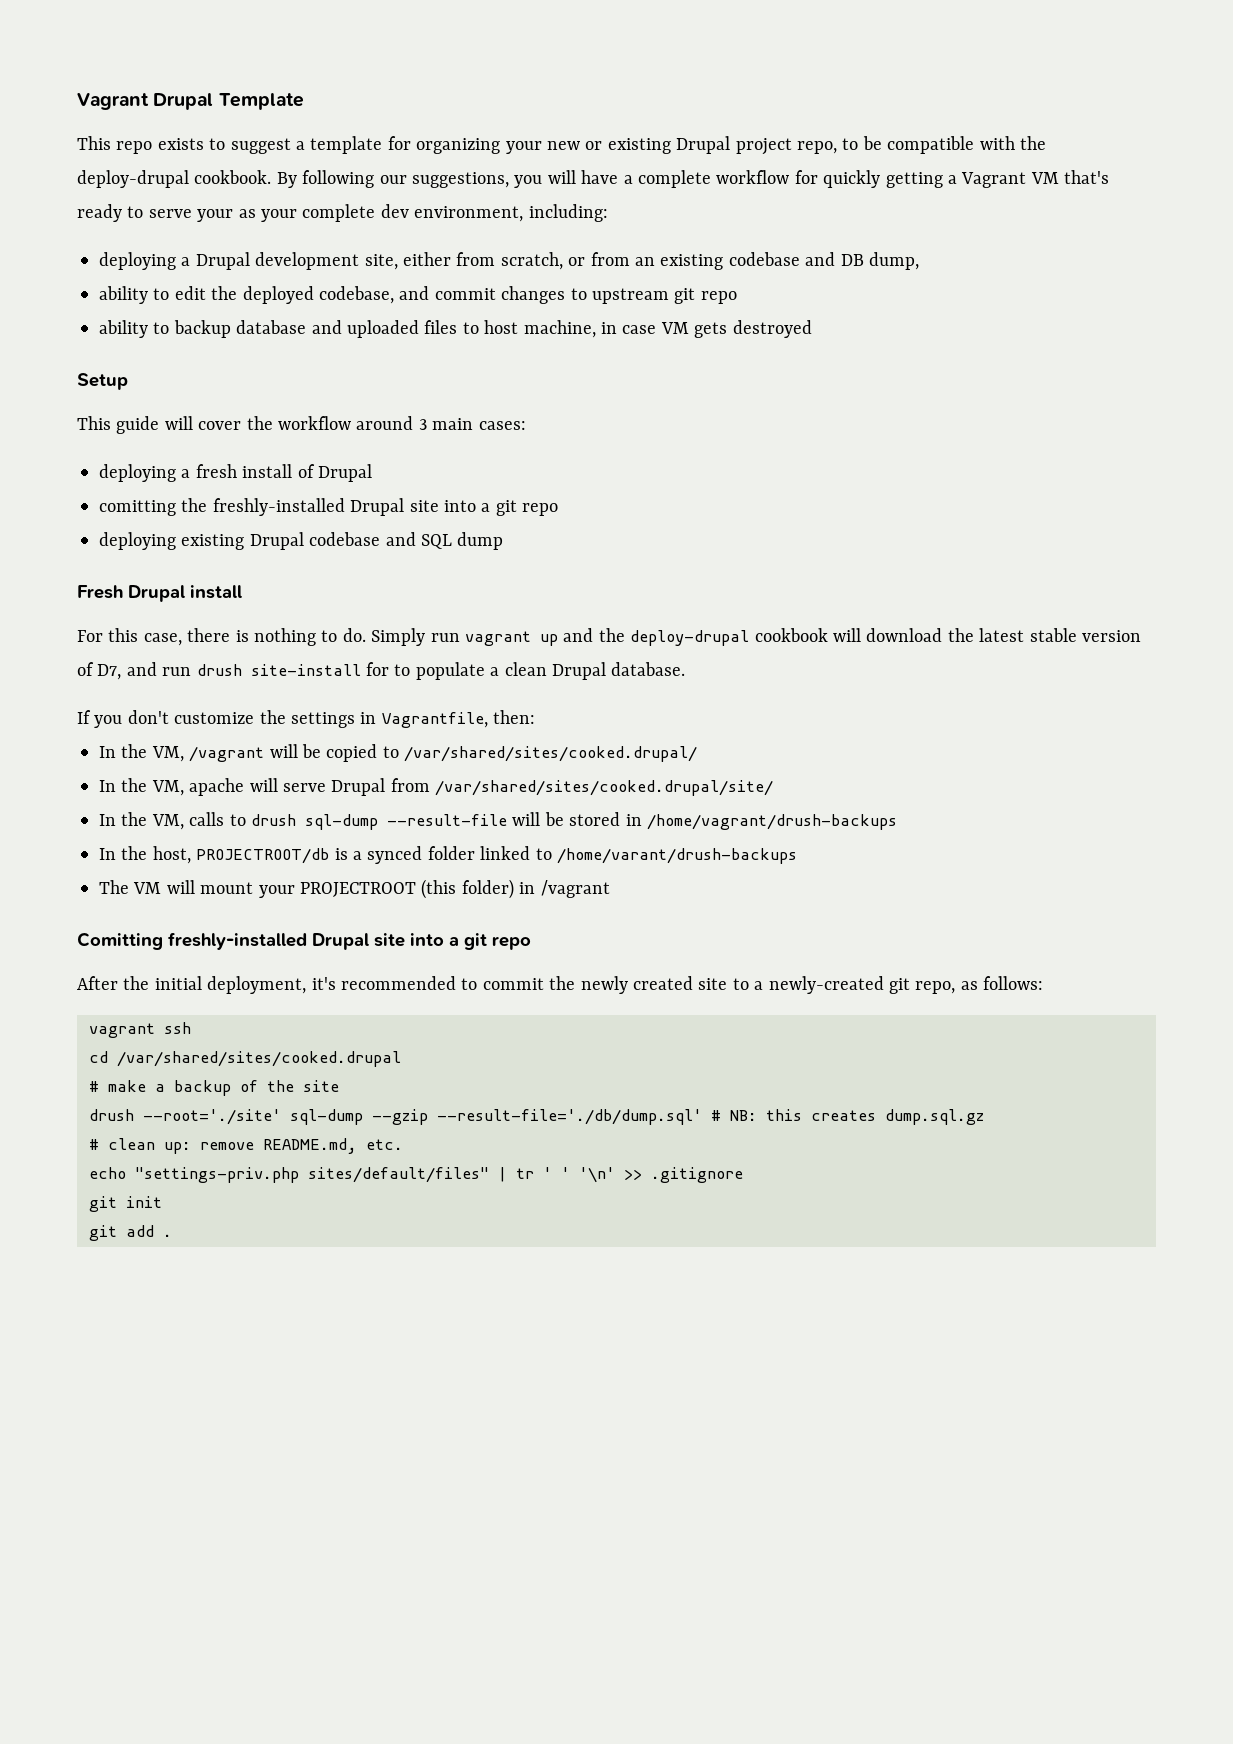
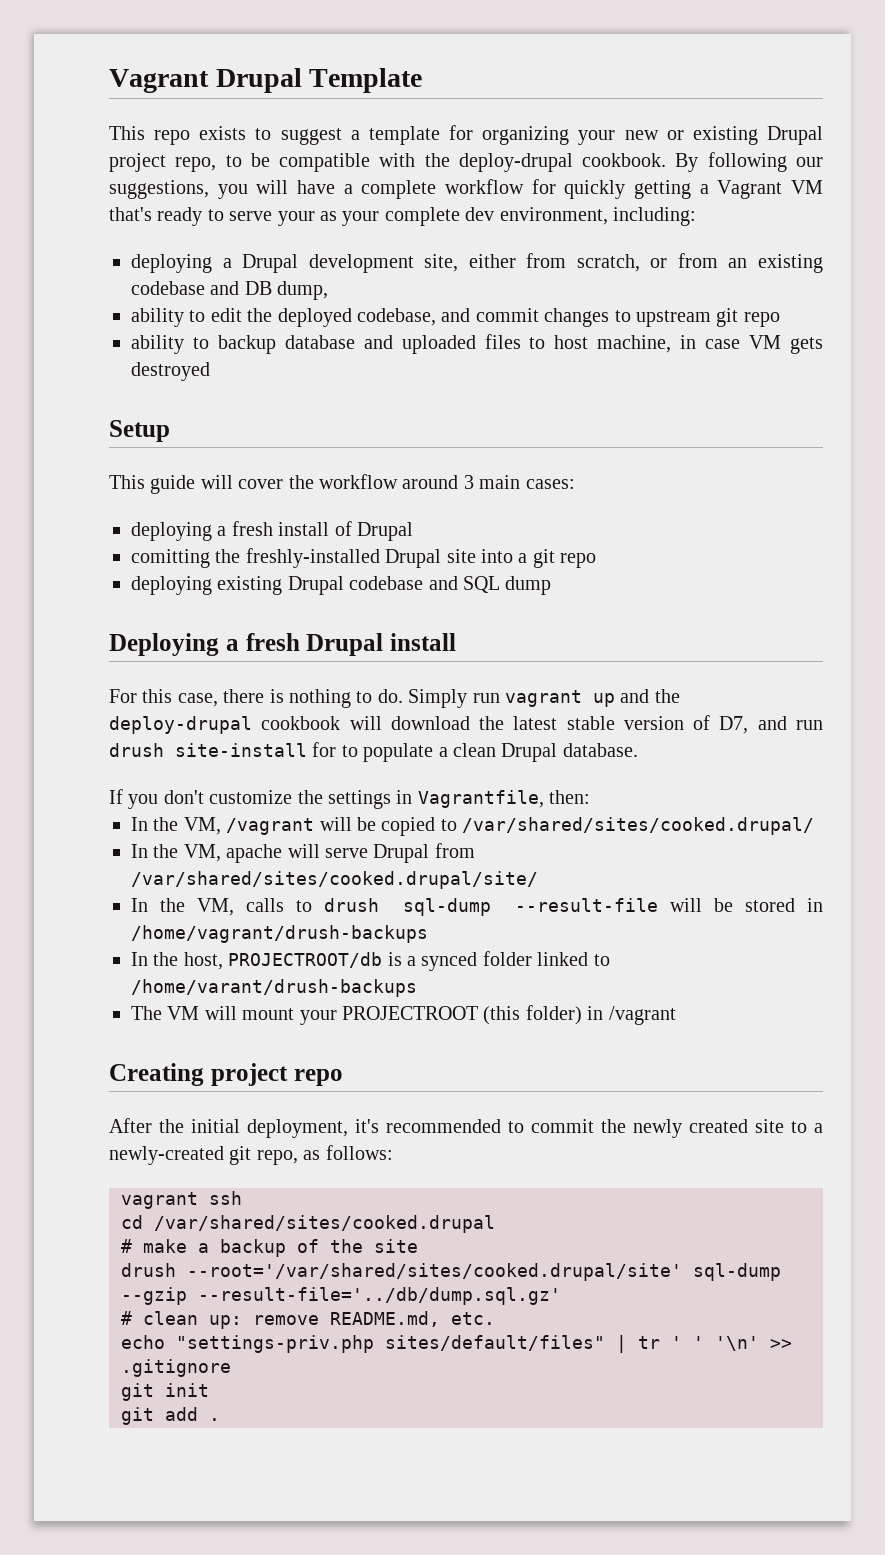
- Fresh Drupal install
+ Deploying a fresh Drupal install
- Comitting freshly-installed Drupal site into a git repo
+ Creating project repo
- drush --root='./site' sql-dump --gzip --result-file='./db/dump.sql' # NB: this creates dump.sql.gz
+ drush --root='/var/shared/sites/cooked.drupal/site' sql-dump --gzip --result-file='../db/dump.sql.gz'

